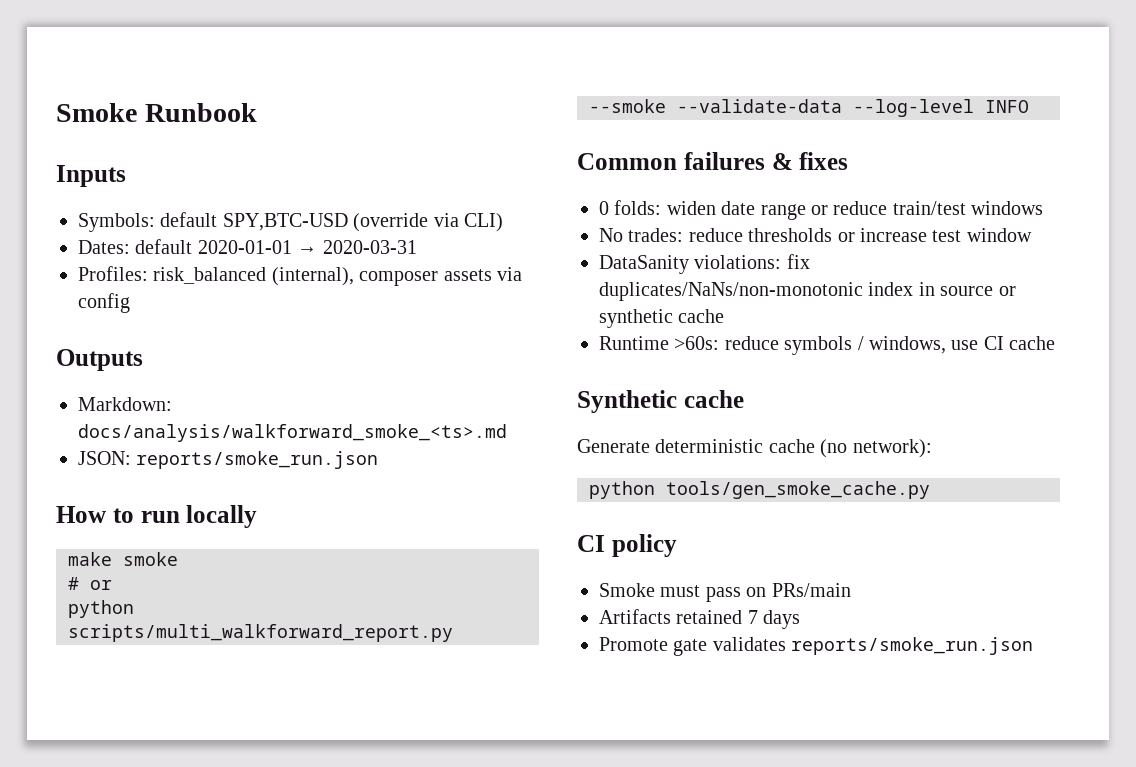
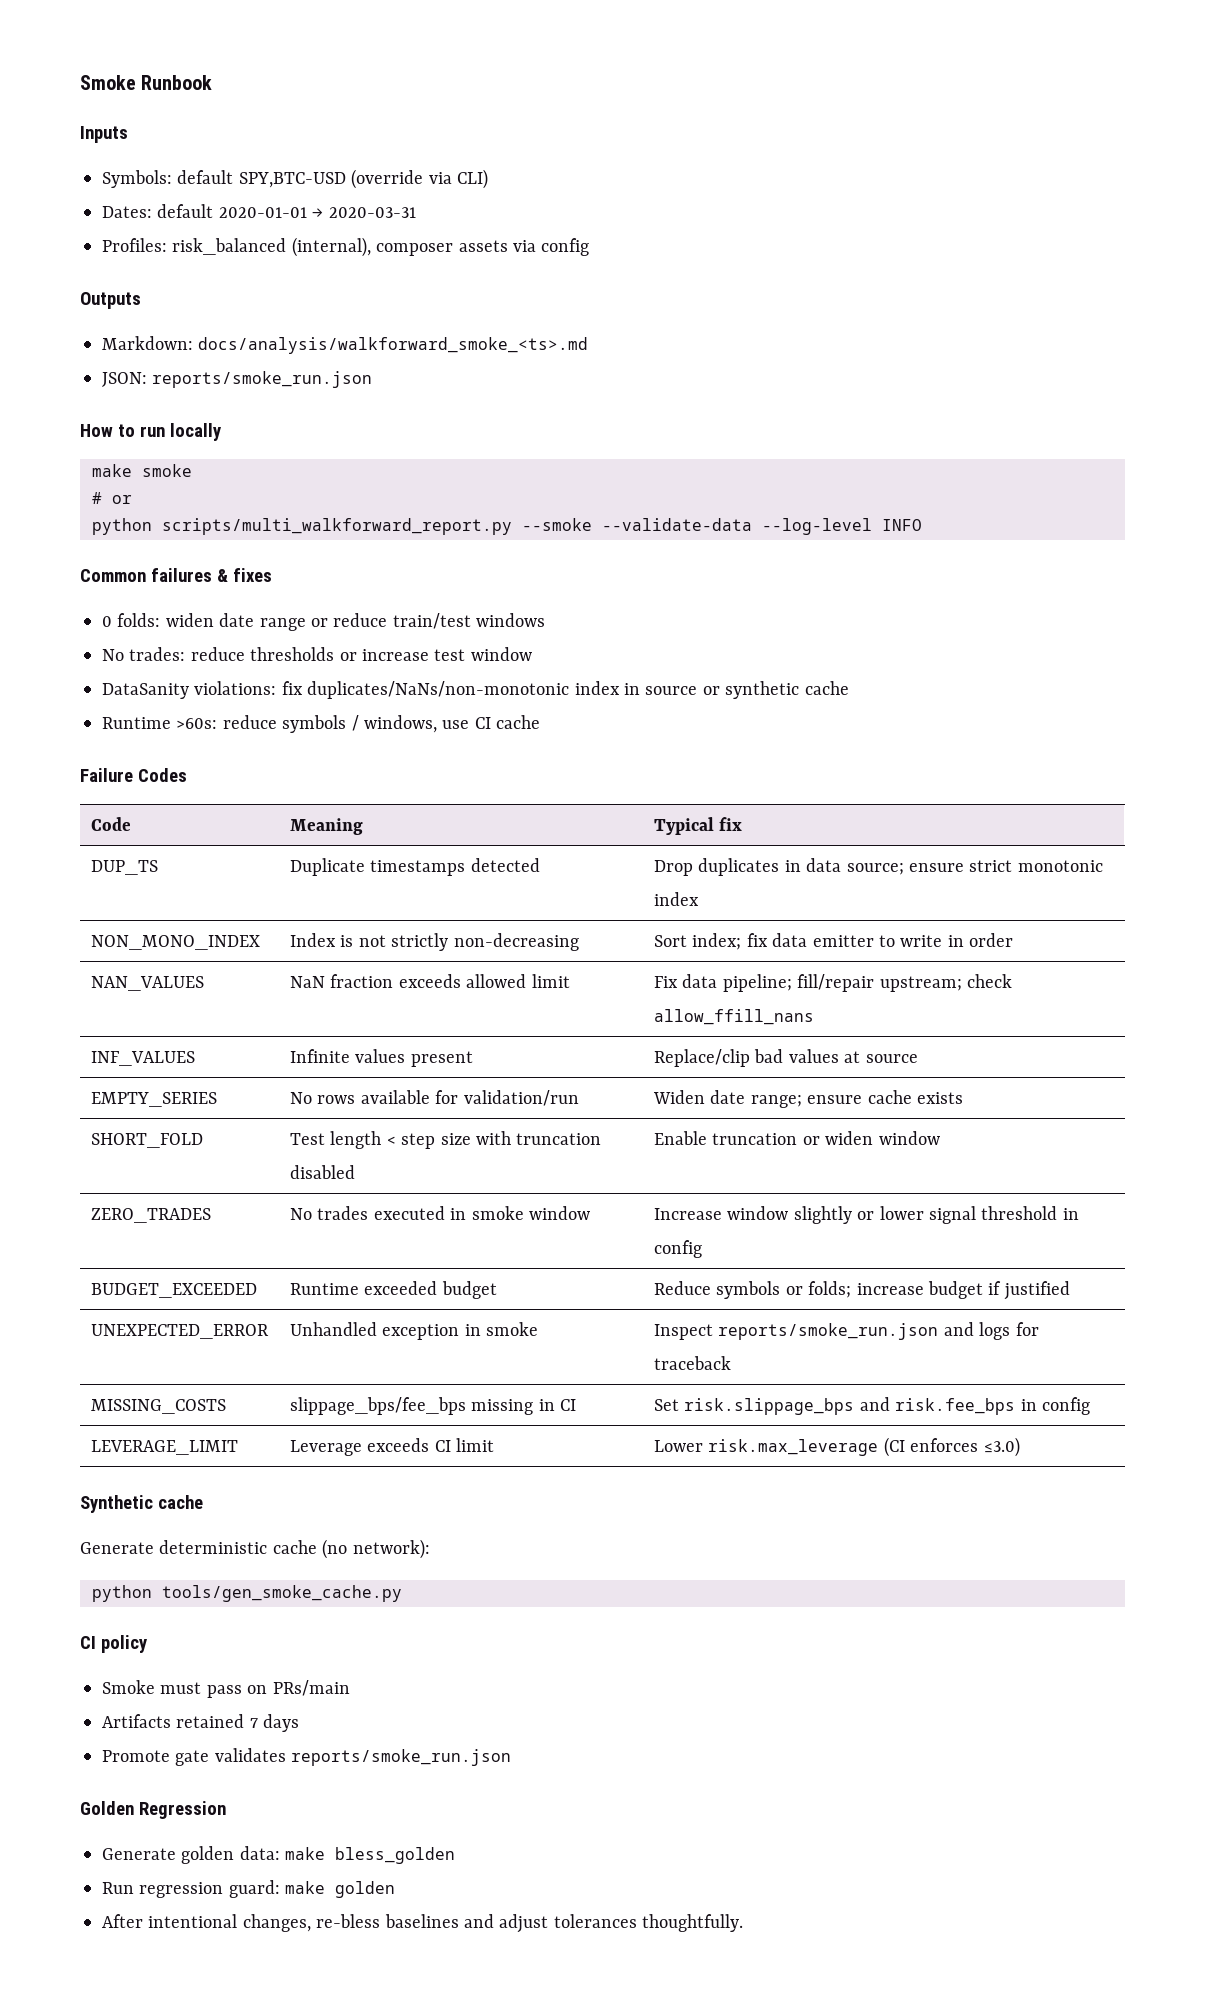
+ Failure Codes
+ Code | Meaning | Typical fix
+ DUP_TS | Duplicate timestamps detected | Drop duplicates in data source; ensure strict monotonic index
+ NON_MONO_INDEX | Index is not strictly non-decreasing | Sort index; fix data emitter to write in order
+ NAN_VALUES | NaN fraction exceeds allowed limit | Fix data pipeline; fill/repair upstream; check allow_ffill_nans
+ INF_VALUES | Infinite values present | Replace/clip bad values at source
+ EMPTY_SERIES | No rows available for validation/run | Widen date range; ensure cache exists
+ SHORT_FOLD | Test length < step size with truncation disabled | Enable truncation or widen window
+ ZERO_TRADES | No trades executed in smoke window | Increase window slightly or lower signal threshold in config
+ BUDGET_EXCEEDED | Runtime exceeded budget | Reduce symbols or folds; increase budget if justified
+ UNEXPECTED_ERROR | Unhandled exception in smoke | Inspect reports/smoke_run.json and logs for traceback
+ MISSING_COSTS | slippage_bps/fee_bps missing in CI | Set risk.slippage_bps and risk.fee_bps in config
+ LEVERAGE_LIMIT | Leverage exceeds CI limit | Lower risk.max_leverage (CI enforces ≤3.0)
+ Golden Regression
+ Generate golden data: make bless_golden
+ Run regression guard: make golden
+ After intentional changes, re-bless baselines and adjust tolerances thoughtfully.

